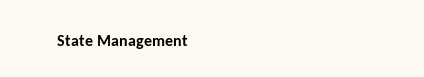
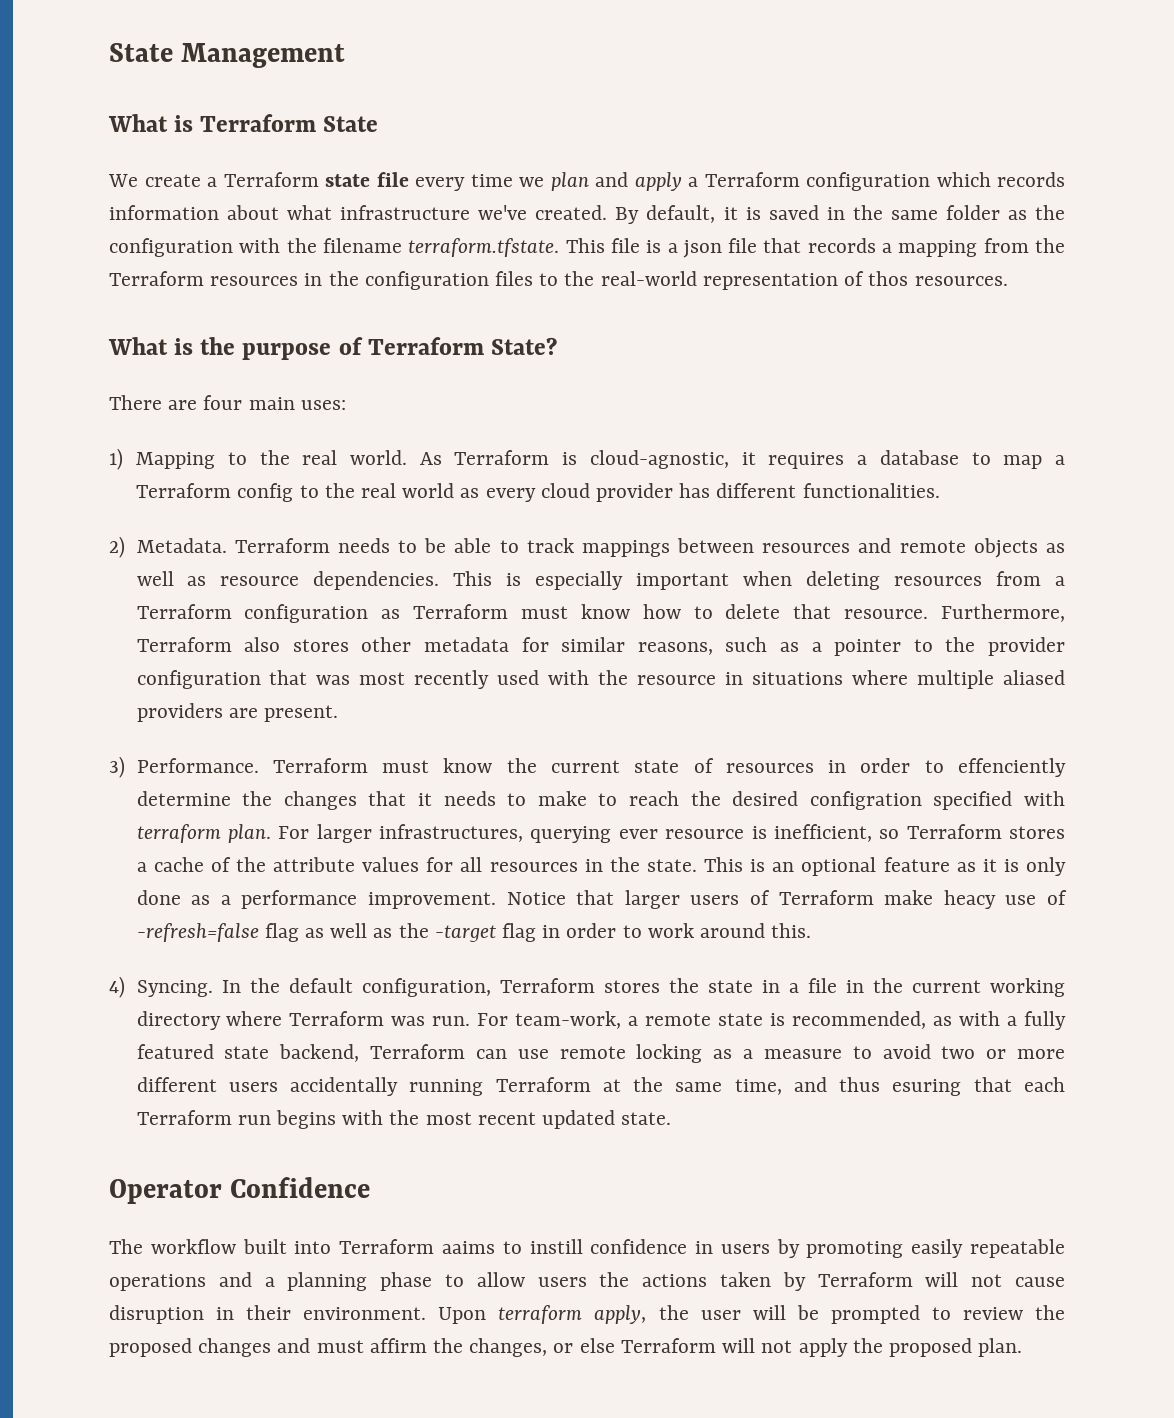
+ What is Terraform State
+ We create a Terraform state file every time we plan and apply a Terraform configuration which records information about what infrastructure we've created. By default, it is saved in the same folder as the configuration with the filename terraform.tfstate. This file is a json file that records a mapping from the Terraform resources in the configuration files to the real-world representation of thos resources.
+ What is the purpose of Terraform State?
+ There are four main uses:
+ 1) Mapping to the real world. As Terraform is cloud-agnostic, it requires a database to map a Terraform config to the real world as every cloud provider has different functionalities.
+ 2) Metadata. Terraform needs to be able to track mappings between resources and remote objects as well as resource dependencies. This is especially important when deleting resources from a Terraform configuration as Terraform must know how to delete that resource. Furthermore, Terraform also stores other metadata for similar reasons, such as a pointer to the provider configuration that was most recently used with the resource in situations where multiple aliased providers are present.
+ 3) Performance. Terraform must know the current state of resources in order to effenciently determine the changes that it needs to make to reach the desired configration specified with terraform plan. For larger infrastructures, querying ever resource is inefficient, so Terraform stores a cache of the attribute values for all resources in the state. This is an optional feature as it is only done as a performance improvement. Notice that larger users of Terraform make heacy use of -refresh=false flag as well as the -target flag in order to work around this.
+ 4) Syncing. In the default configuration, Terraform stores the state in a file in the current working directory where Terraform was run. For team-work, a remote state is recommended, as with a fully featured state backend, Terraform can use remote locking as a measure to avoid two or more different users accidentally running Terraform at the same time, and thus esuring that each Terraform run begins with the most recent updated state.
+ Operator Confidence
+ The workflow built into Terraform aaims to instill confidence in users by promoting easily repeatable operations and a planning phase to allow users the actions taken by Terraform will not cause disruption in their environment. Upon terraform apply, the user will be prompted to review the proposed changes and must affirm the changes, or else Terraform will not apply the proposed plan.

